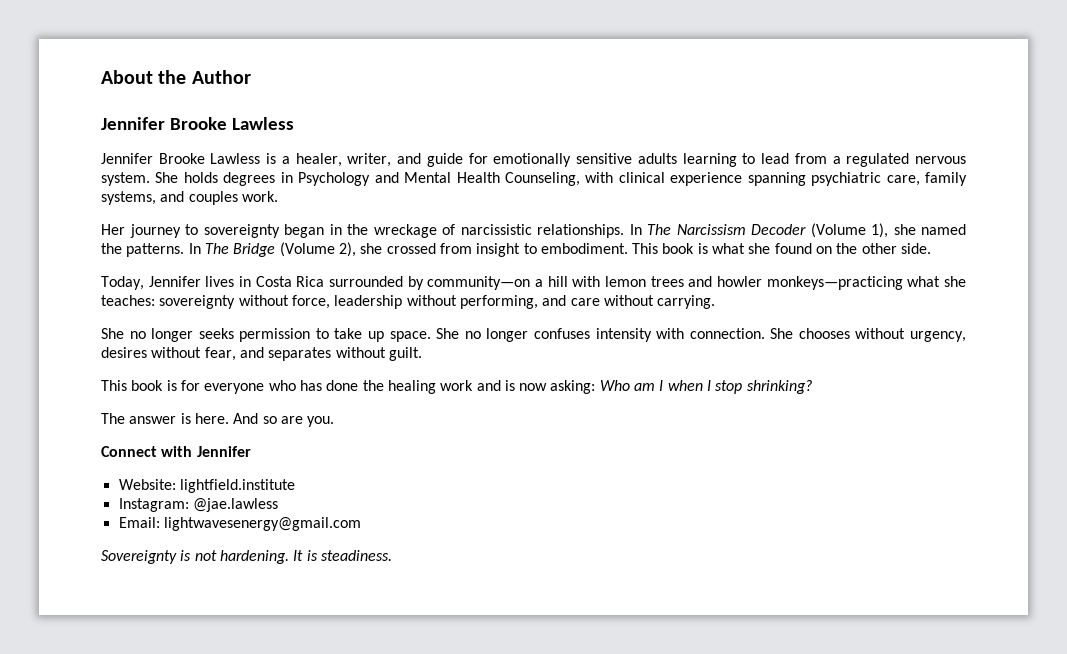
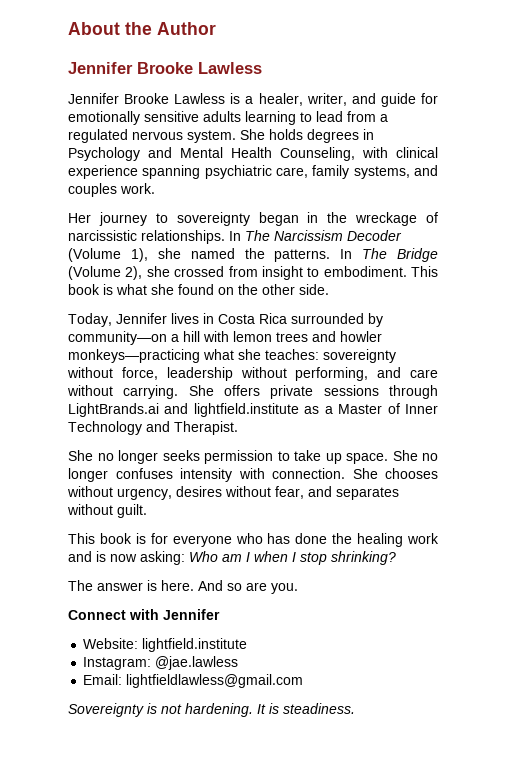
+ She offers private sessions through LightBrands.ai and lightfield.institute as a Master of Inner Technology and Therapist.
- Email: lightwavesenergy@gmail.com
+ Email: lightfieldlawless@gmail.com

